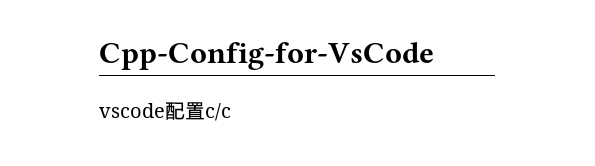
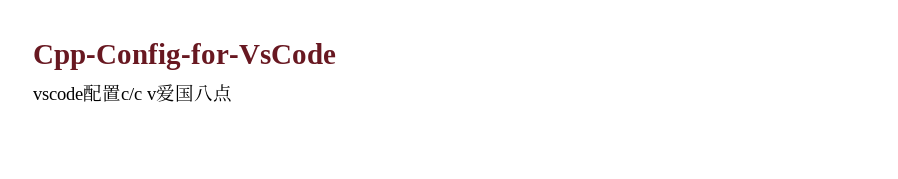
- vscode配置c/c
+ vscode配置c/c v爱国八点

